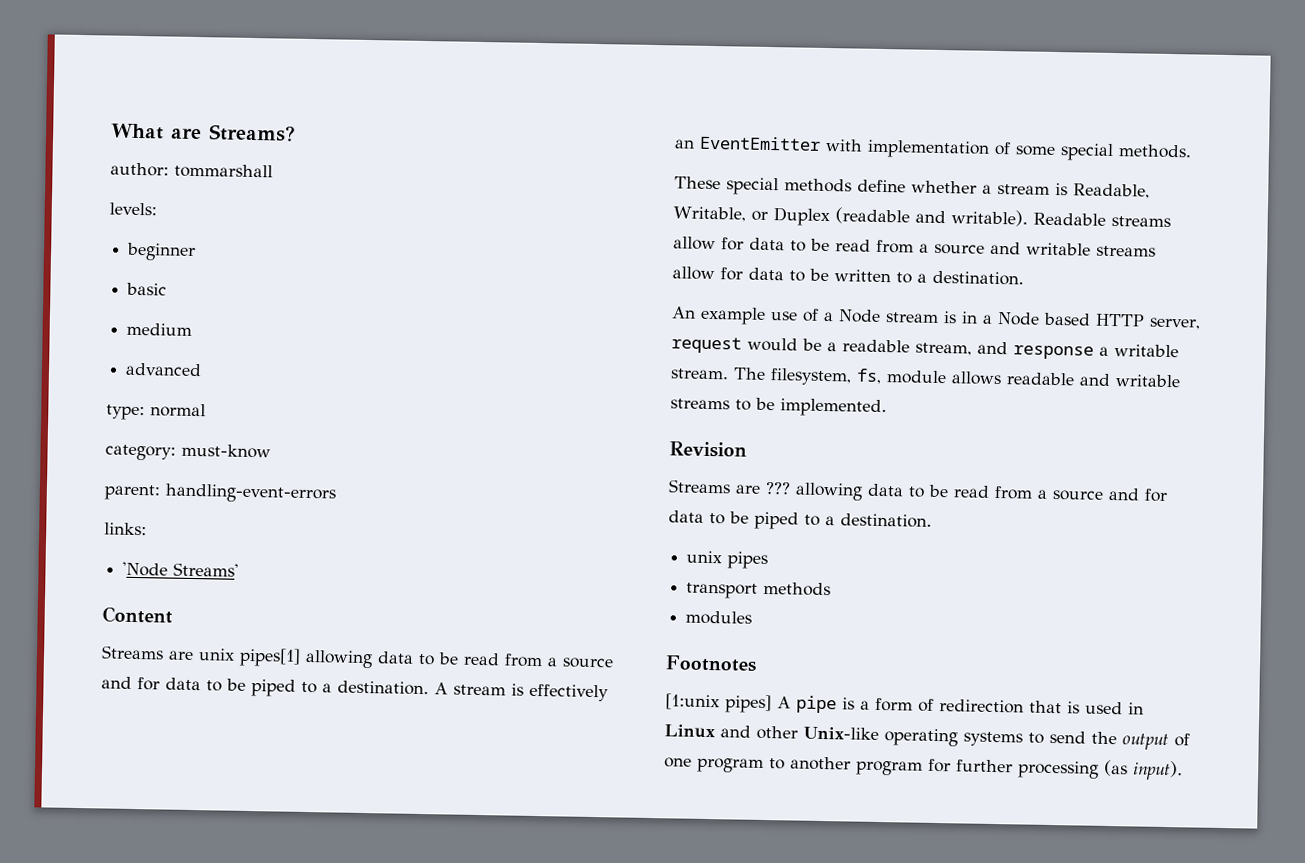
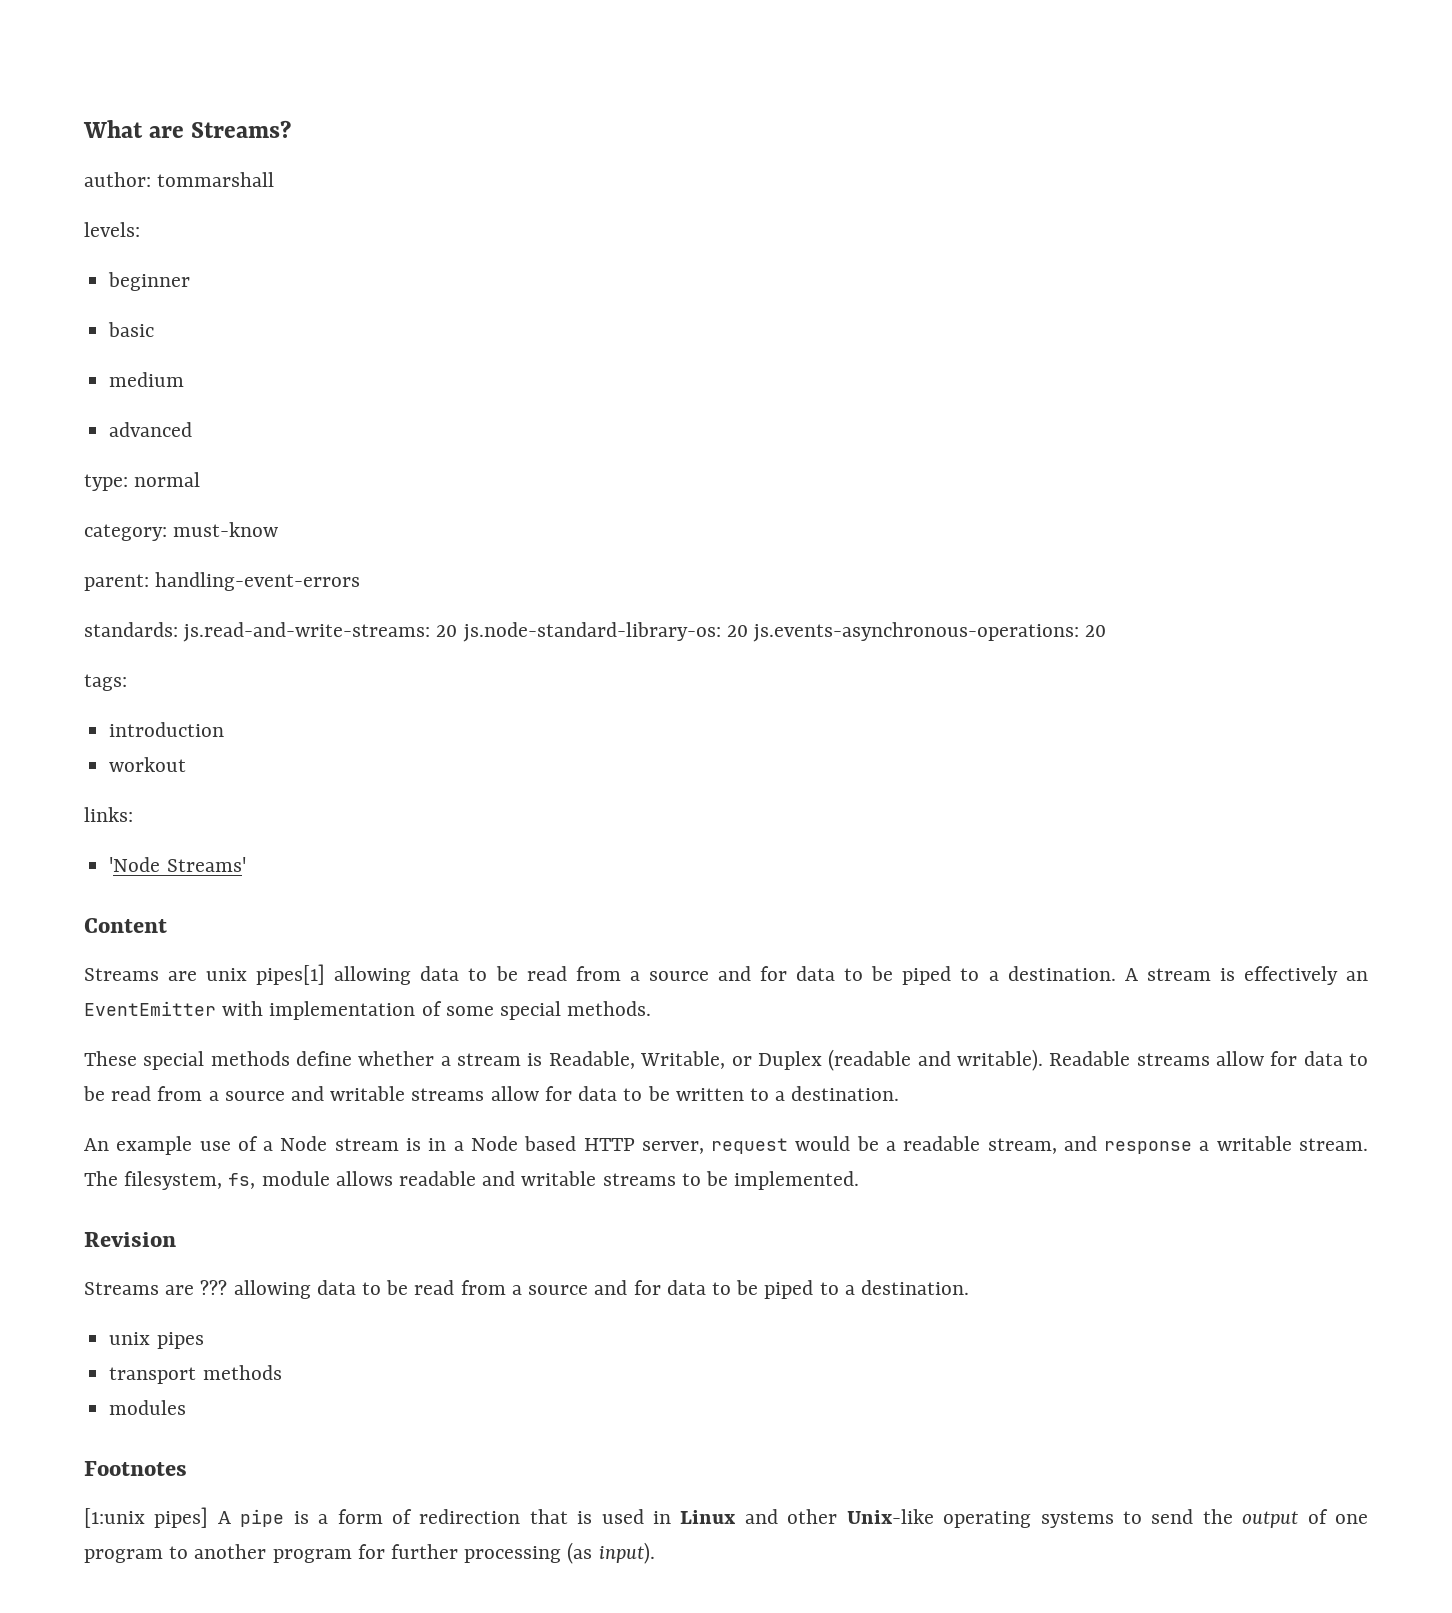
+ standards: js.read-and-write-streams: 20 js.node-standard-library-os: 20 js.events-asynchronous-operations: 20
+ tags:
+ introduction
+ workout

